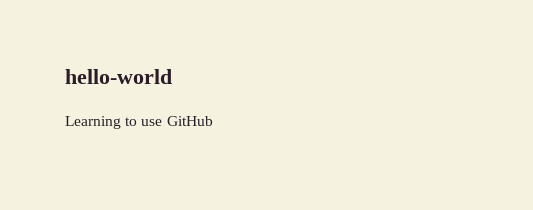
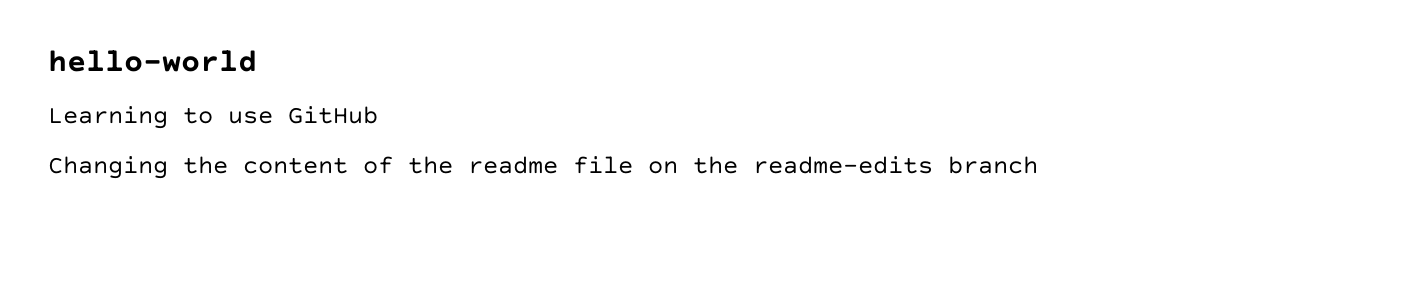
+ Changing the content of the readme file on the readme-edits branch

